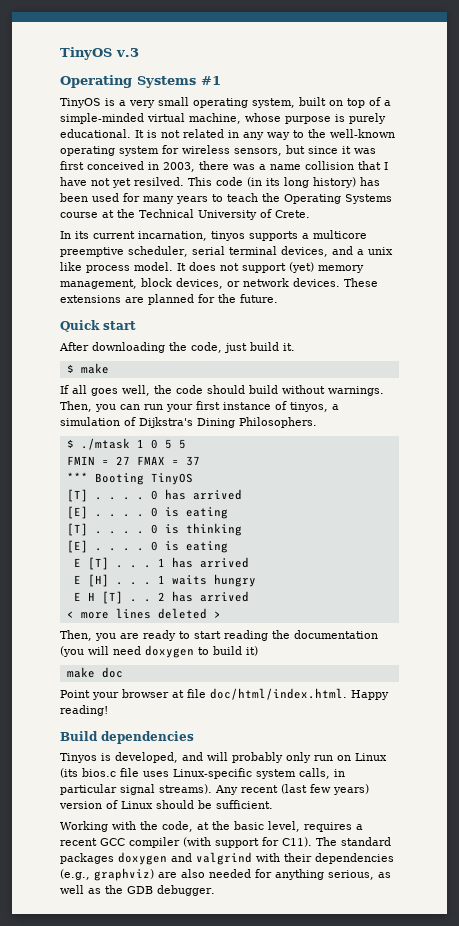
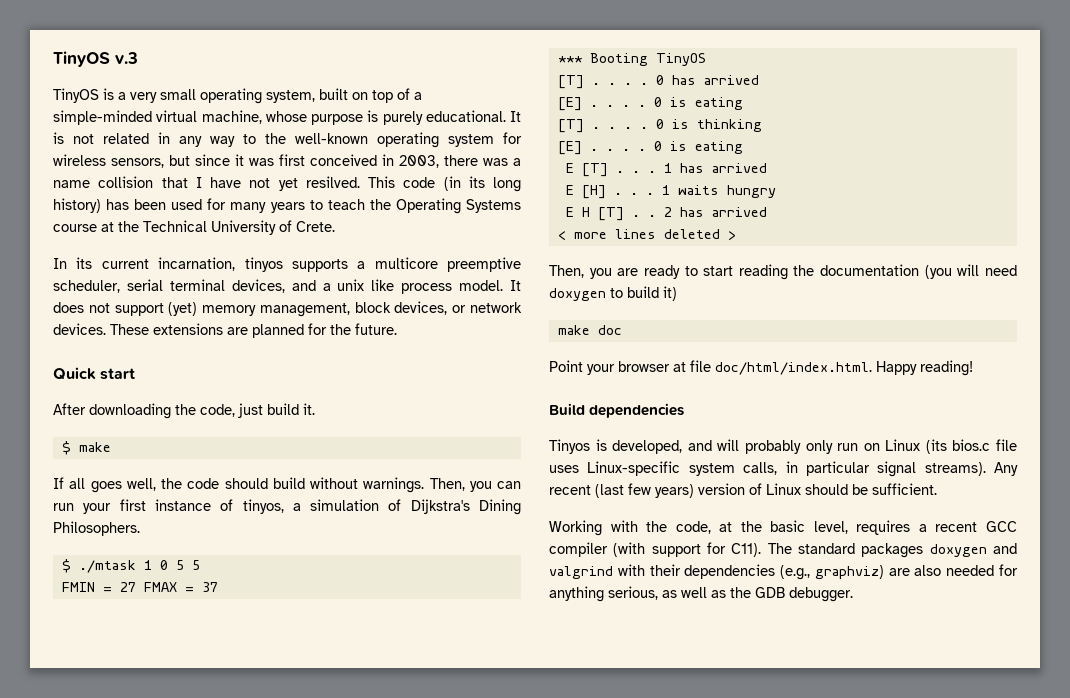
- Operating Systems #1

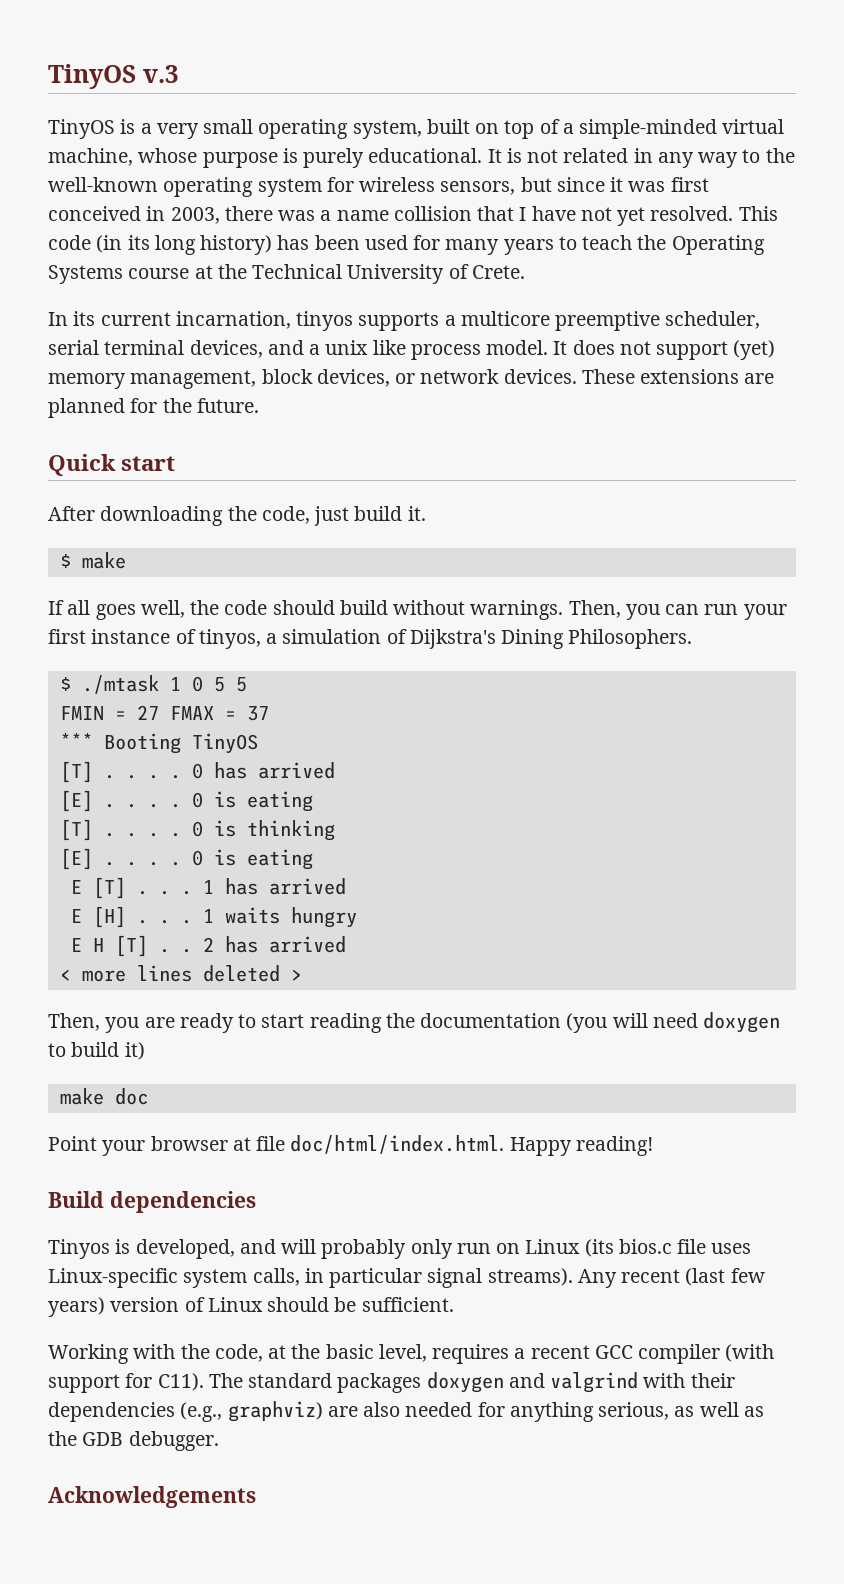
- It is not related in any way to the well-known operating system for wireless sensors, but since it was first conceived in 2003, there was a name collision that I have not yet resilved.
+ It is not related in any way to the well-known operating system for wireless sensors, but since it was first conceived in 2003, there was a name collision that I have not yet resolved.
+ Acknowledgements

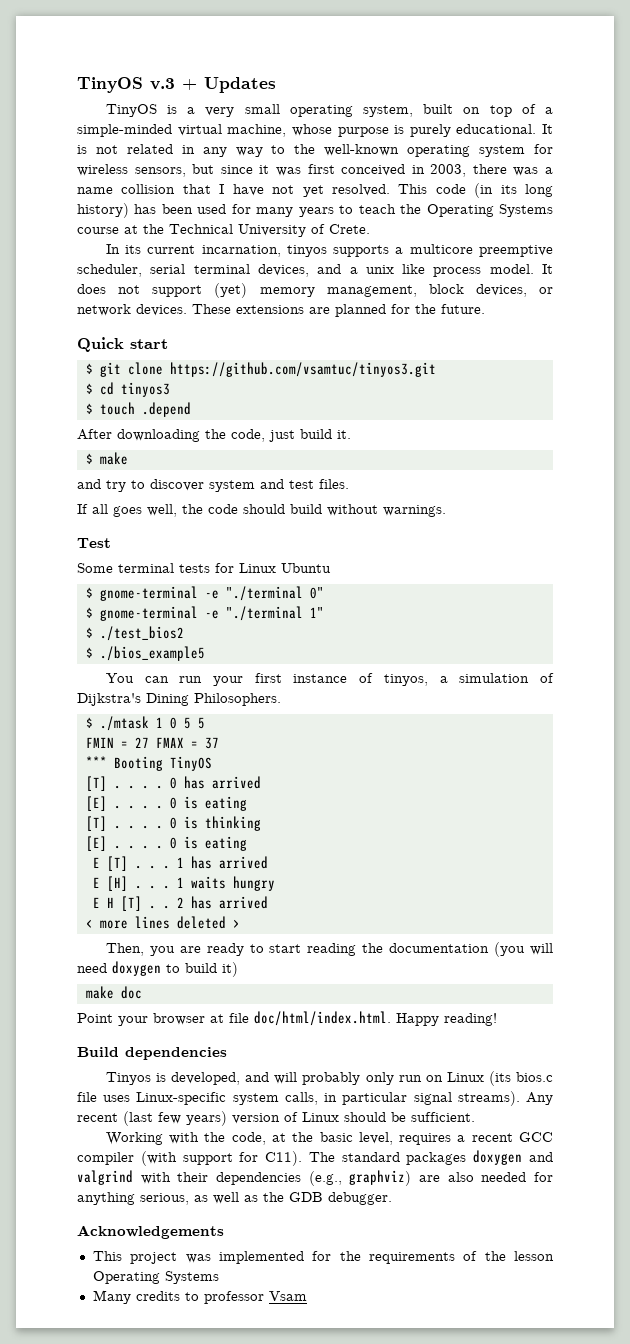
- TinyOS v.3
+ TinyOS v.3 + Updates
+ $ git clone https://github.com/vsamtuc/tinyos3.git
+ $ cd tinyos3
+ $ touch .depend
+ and try to discover system and test files.
- If all goes well, the code should build without warnings. Then, you can run your first instance of tinyos, a simulation of Dijkstra's Dining Philosophers.
+ If all goes well, the code should build without warnings.
+ Test
+ Some terminal tests for Linux Ubuntu
+ $ gnome-terminal -e "./terminal 0"
+ $ gnome-terminal -e "./terminal 1"
+ $ ./test_bios2
+ $ ./bios_example5
+ You can run your first instance of tinyos, a simulation of Dijkstra's Dining Philosophers.
+ This project was implemented for the requirements of the lesson Operating Systems
+ Many credits to professor Vsam

